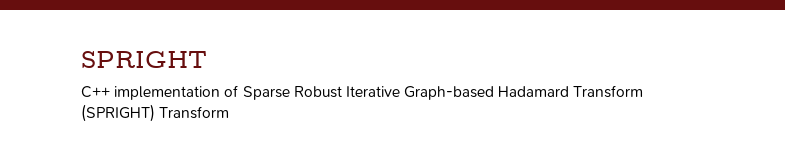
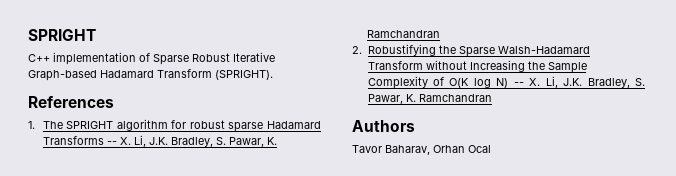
- C++ implementation of Sparse Robust Iterative Graph-based Hadamard Transform (SPRIGHT) Transform
+ C++ implementation of Sparse Robust Iterative Graph-based Hadamard Transform (SPRIGHT).
+ References
+ 1. The SPRIGHT algorithm for robust sparse Hadamard Transforms -- X. Li, J.K. Bradley, S. Pawar, K. Ramchandran
+ 2. Robustifying the Sparse Walsh-Hadamard Transform without Increasing the Sample Complexity of O(K log N) -- X. Li, J.K. Bradley, S. Pawar, K. Ramchandran
+ Authors
+ Tavor Baharav, Orhan Ocal

